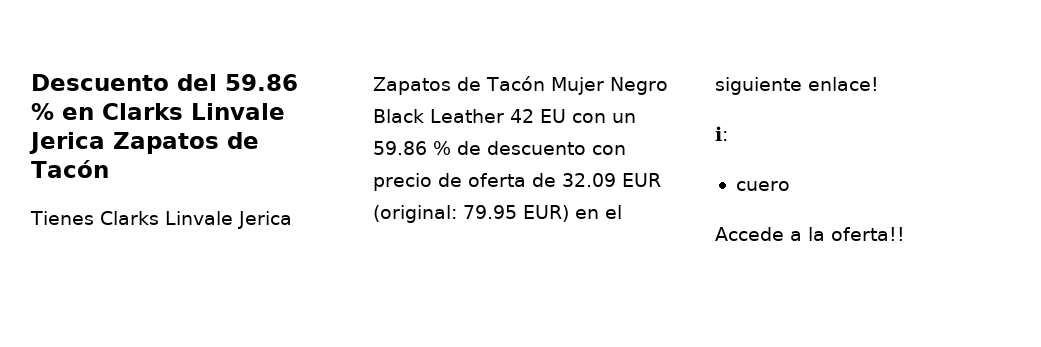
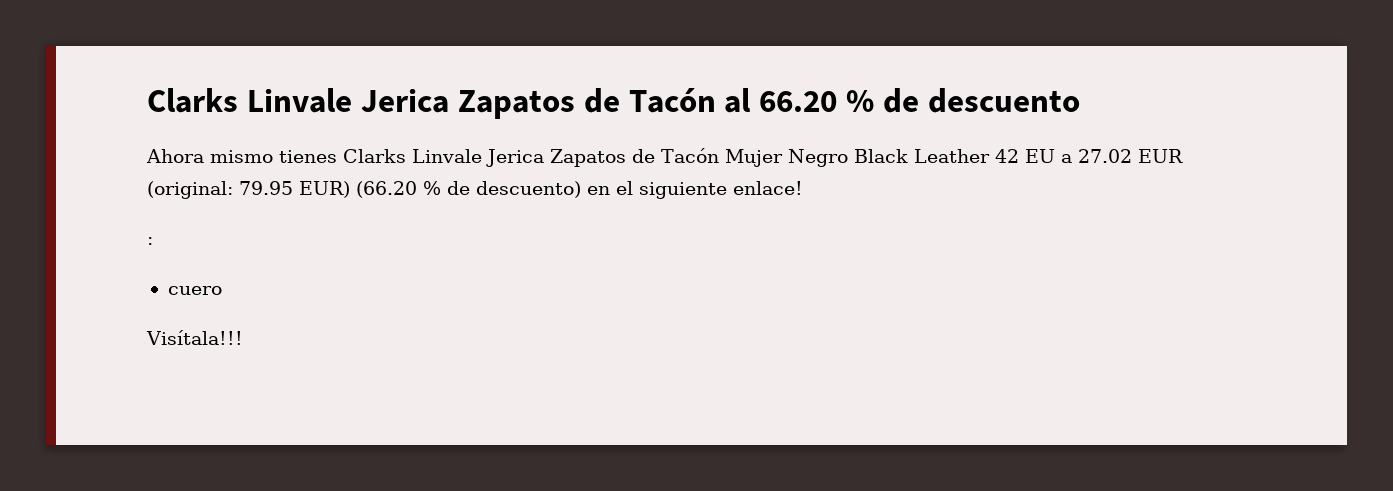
- Descuento del 59.86 % en Clarks Linvale Jerica Zapatos de Tacón
- Tienes Clarks Linvale Jerica Zapatos de Tacón Mujer Negro Black Leather 42 EU con un 59.86 % de descuento con precio de oferta de 32.09 EUR (original: 79.95 EUR) en el siguiente enlace!
+ Clarks Linvale Jerica Zapatos de Tacón al 66.20 % de descuento
+ Ahora mismo tienes Clarks Linvale Jerica Zapatos de Tacón Mujer Negro Black Leather 42 EU a 27.02 EUR (original: 79.95 EUR) (66.20 % de descuento) en el siguiente enlace!
- ℹ:
+ :
- Accede a la oferta!!
+ Visítala!!!

